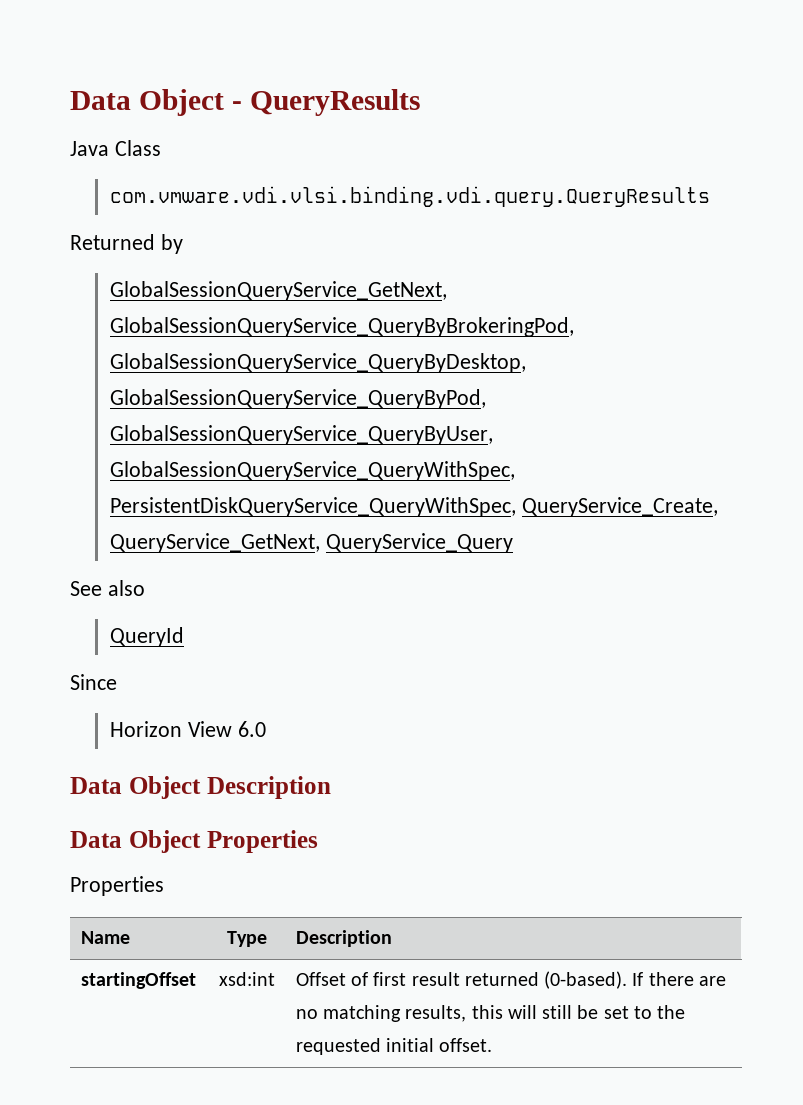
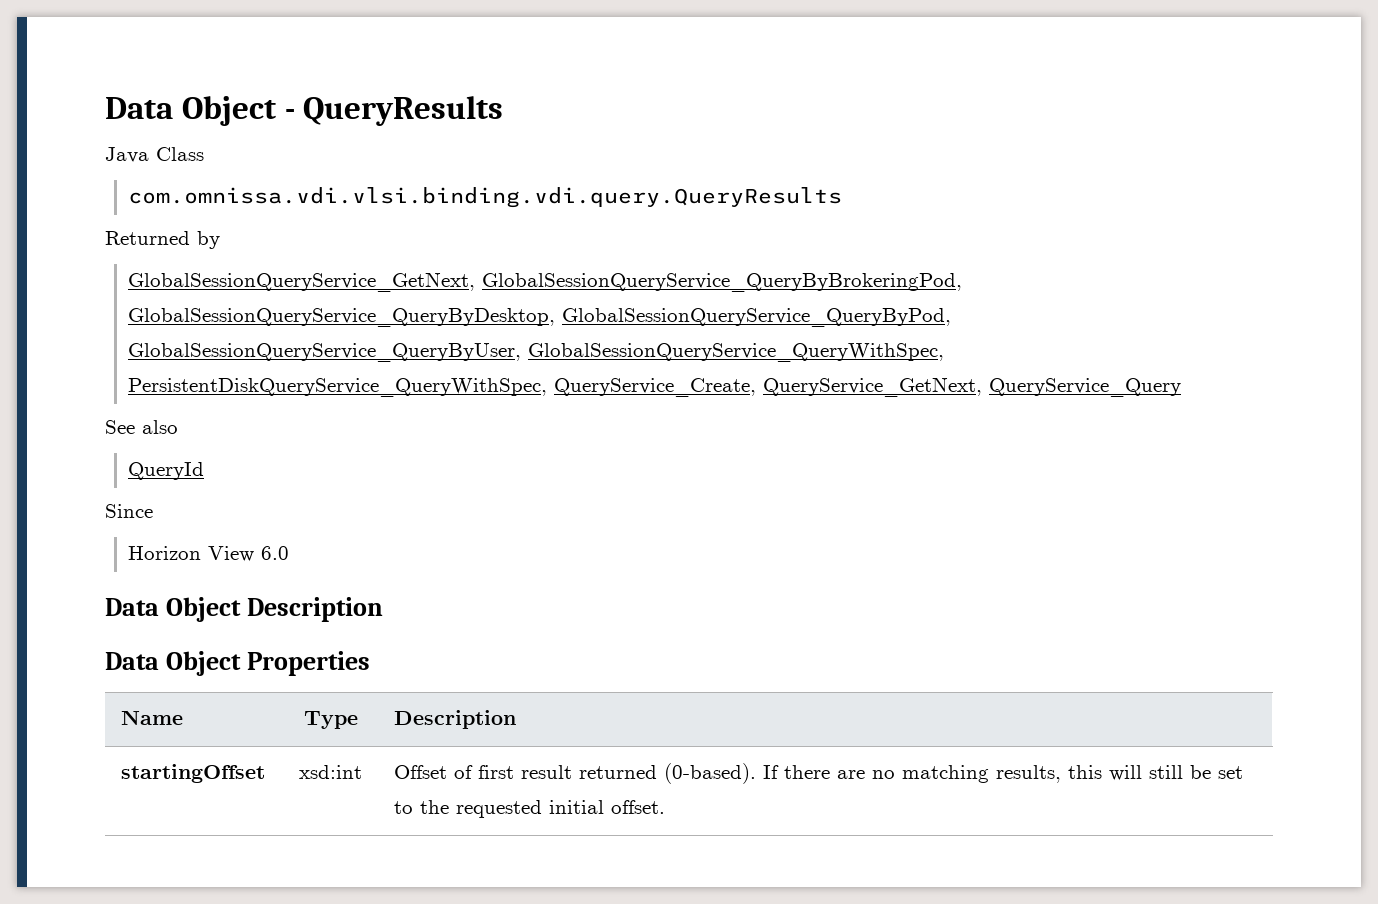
- com.vmware.vdi.vlsi.binding.vdi.query.QueryResults
+ com.omnissa.vdi.vlsi.binding.vdi.query.QueryResults
  Data Object Properties
- Properties

